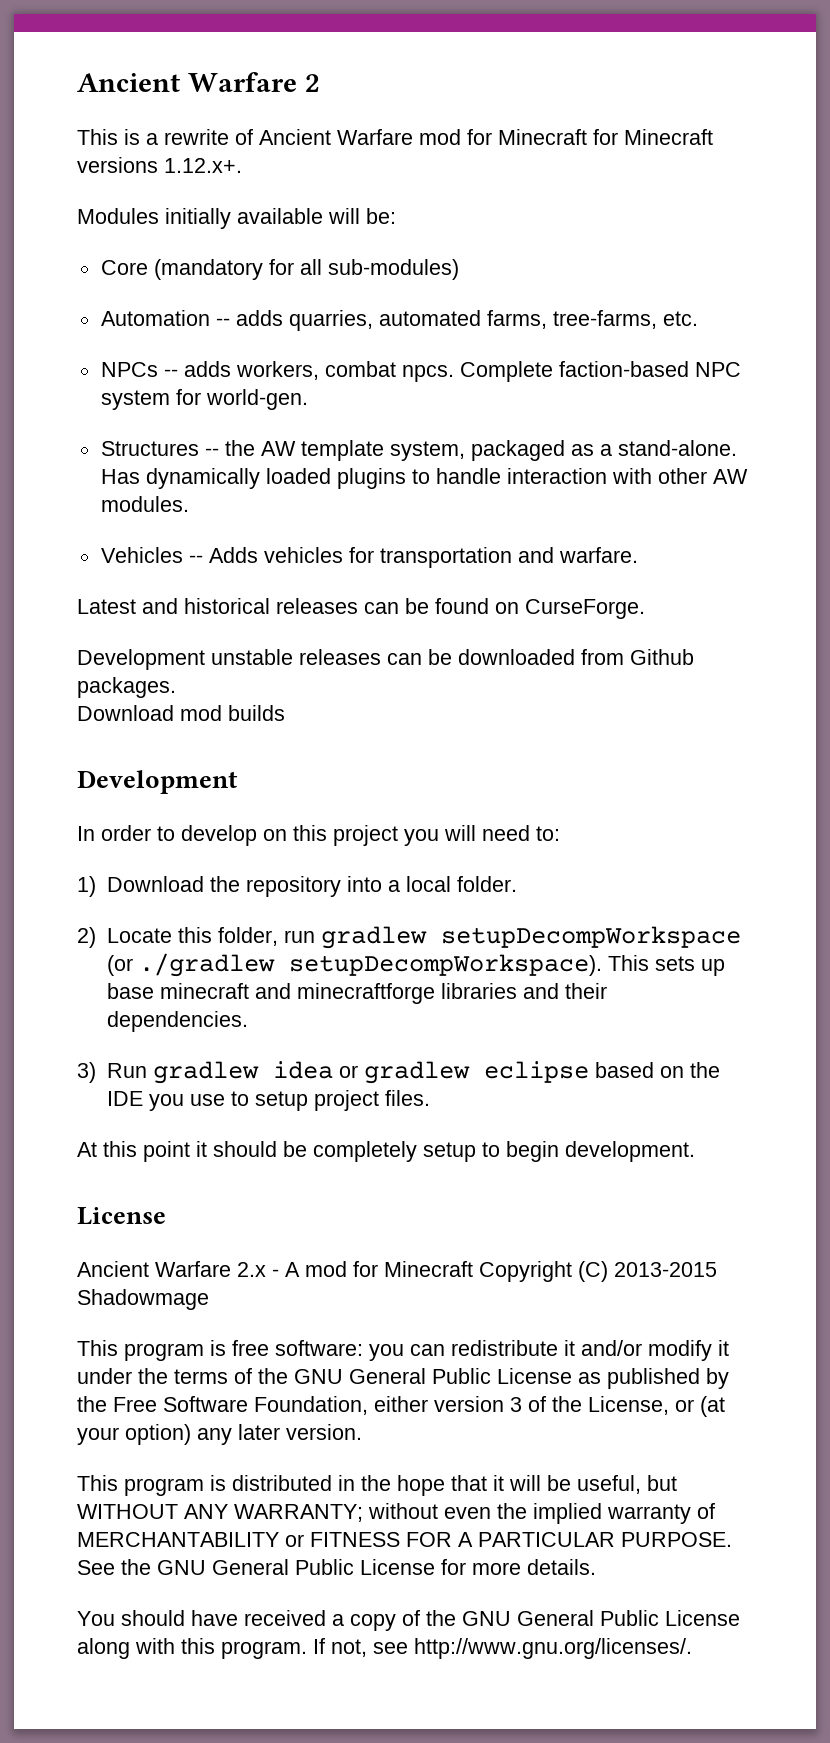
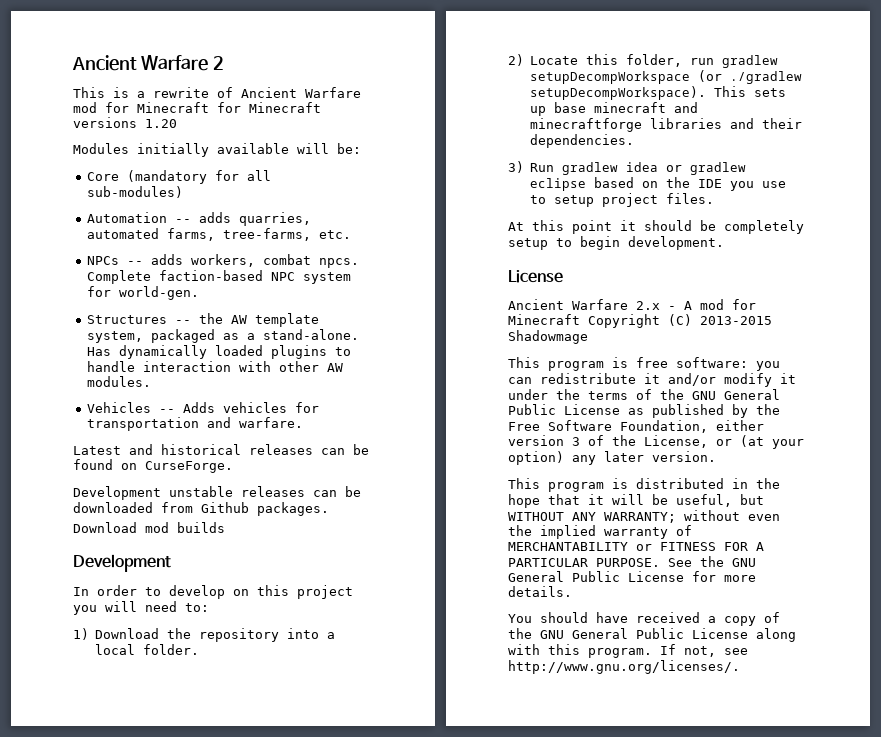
- This is a rewrite of Ancient Warfare mod for Minecraft for Minecraft versions 1.12.x+.
+ This is a rewrite of Ancient Warfare mod for Minecraft for Minecraft versions 1.20

